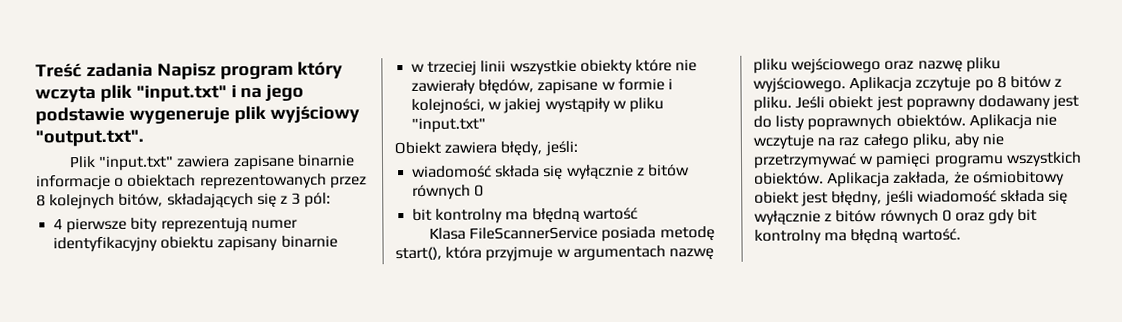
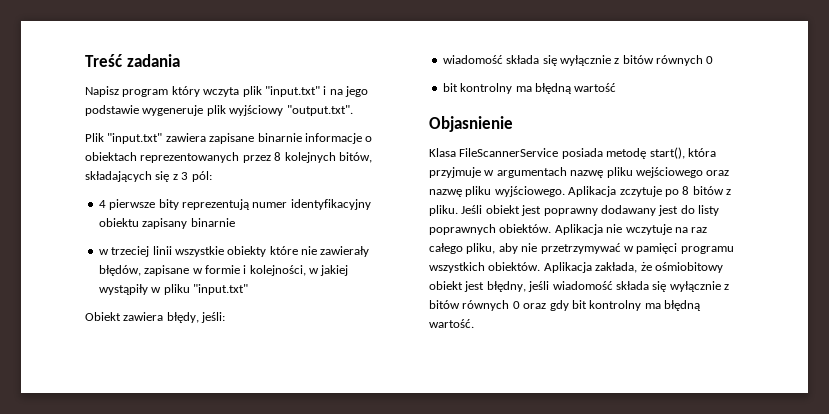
- Treść zadania Napisz program który wczyta plik "input.txt" i na jego podstawie wygeneruje plik wyjściowy "output.txt".
+ Treść zadania
+ Napisz program który wczyta plik "input.txt" i na jego podstawie wygeneruje plik wyjściowy "output.txt".
+ Objasnienie

